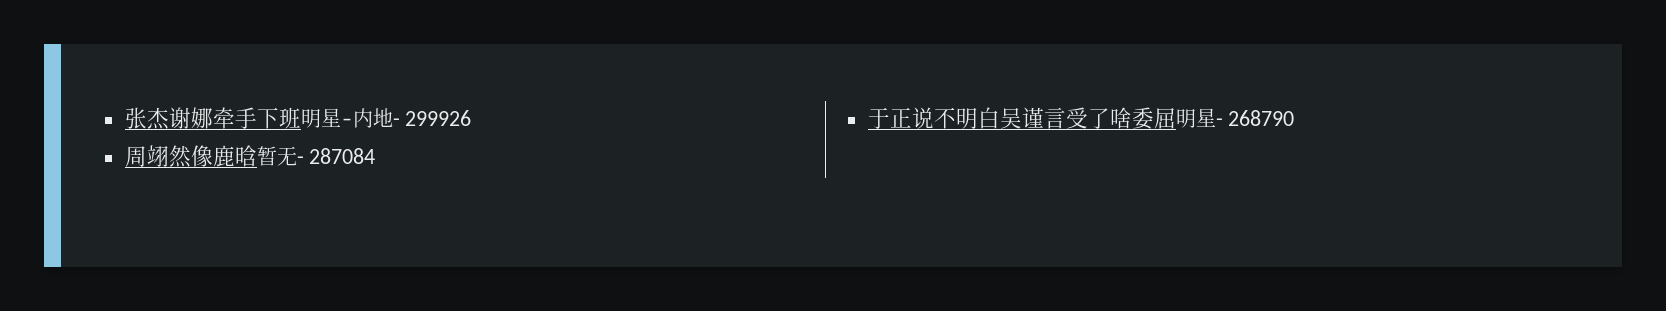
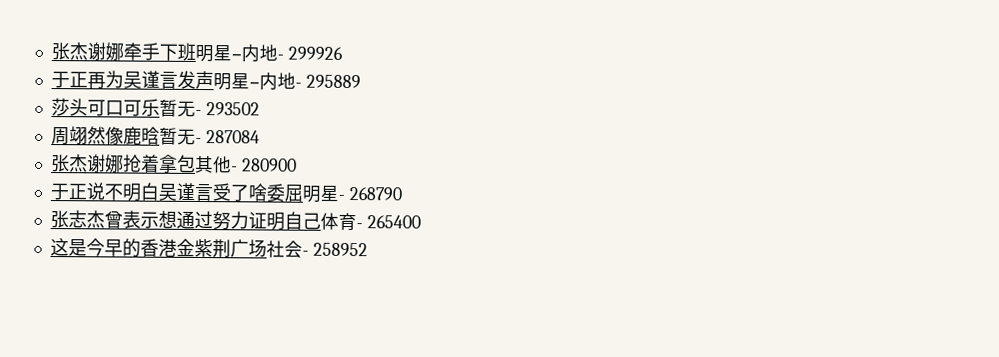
+ 于正再为吴谨言发声明星-内地- 295889
+ 莎头可口可乐暂无- 293502
+ 张杰谢娜抢着拿包其他- 280900
+ 张志杰曾表示想通过努力证明自己体育- 265400
+ 这是今早的香港金紫荆广场社会- 258952

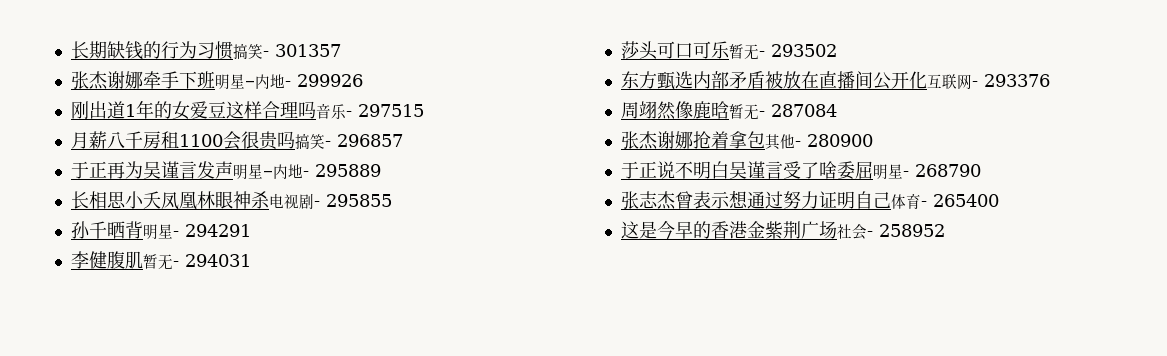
+ 长期缺钱的行为习惯搞笑- 301357
+ 刚出道1年的女爱豆这样合理吗音乐- 297515
+ 月薪八千房租1100会很贵吗搞笑- 296857
+ 长相思小夭凤凰林眼神杀电视剧- 295855
+ 孙千晒背明星- 294291
+ 李健腹肌暂无- 294031
+ 东方甄选内部矛盾被放在直播间公开化互联网- 293376

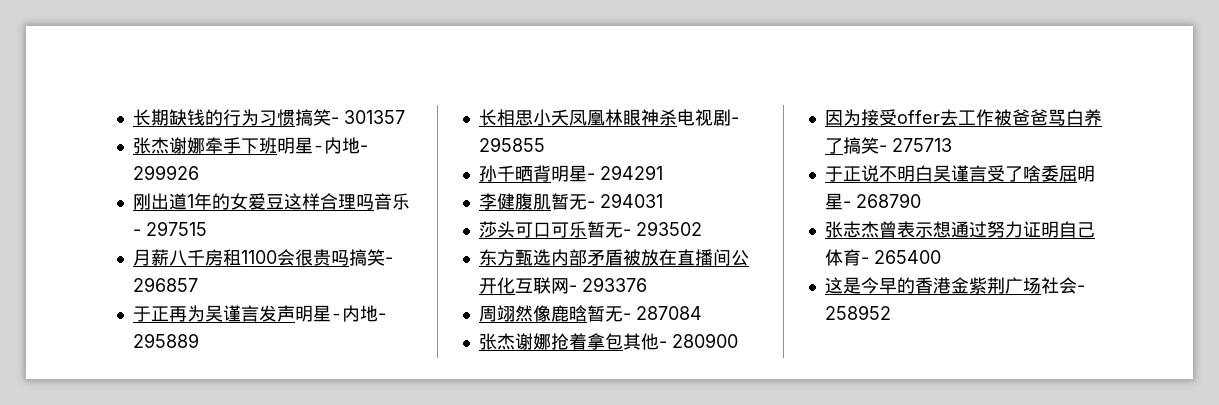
+ 因为接受offer去工作被爸爸骂白养了搞笑- 275713

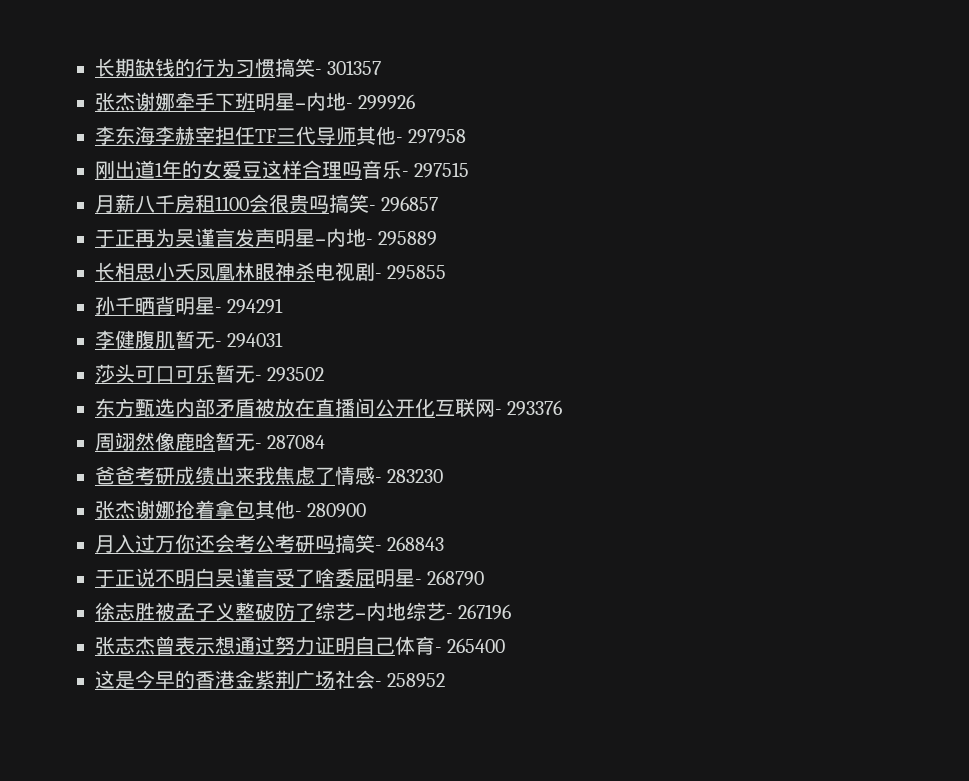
+ 李东海李赫宰担任TF三代导师其他- 297958
+ 爸爸考研成绩出来我焦虑了情感- 283230
- 因为接受offer去工作被爸爸骂白养了搞笑- 275713
+ 月入过万你还会考公考研吗搞笑- 268843
+ 徐志胜被孟子义整破防了综艺-内地综艺- 267196

